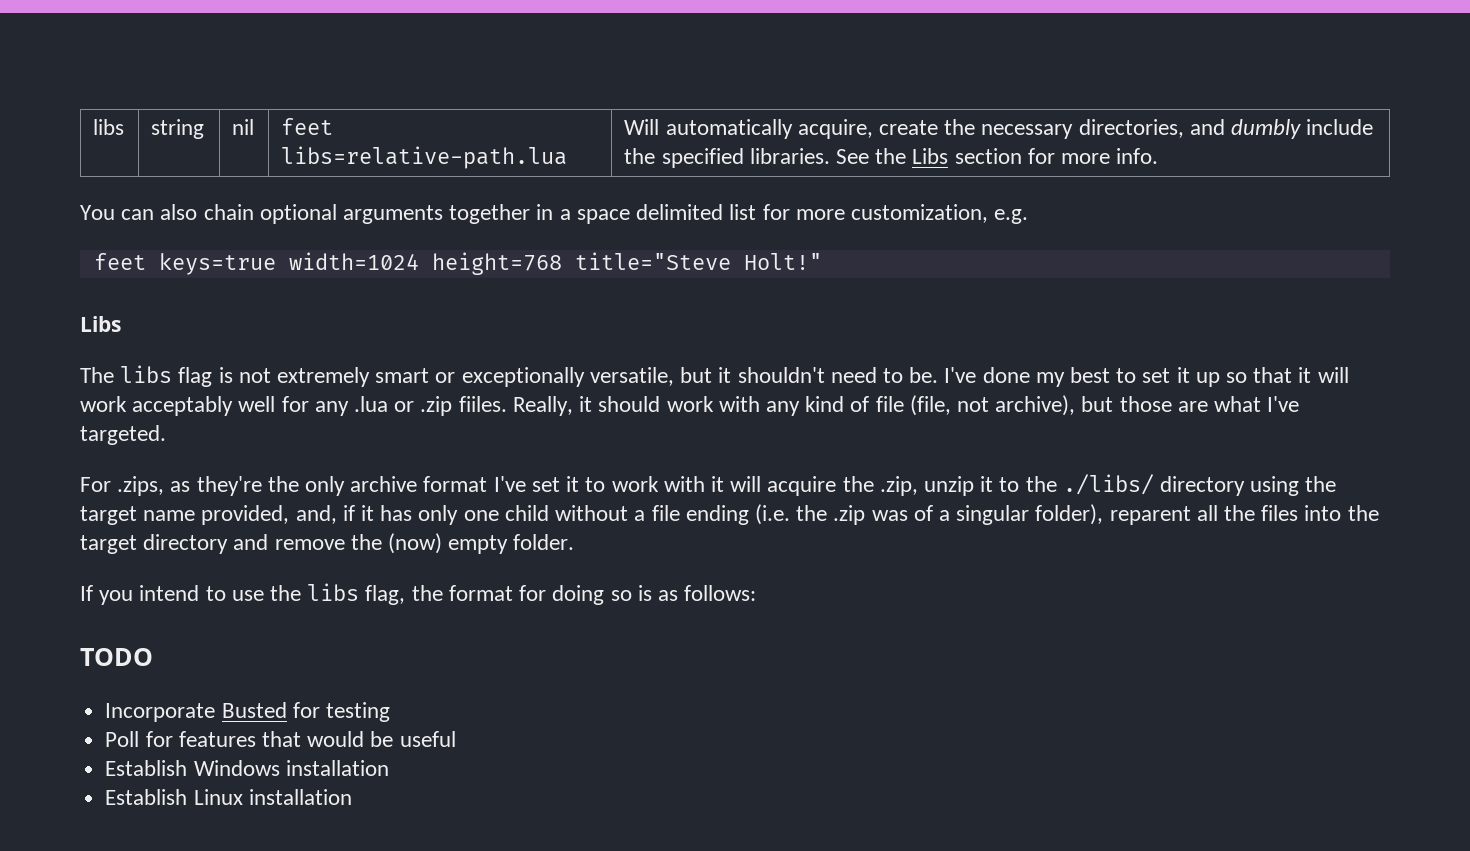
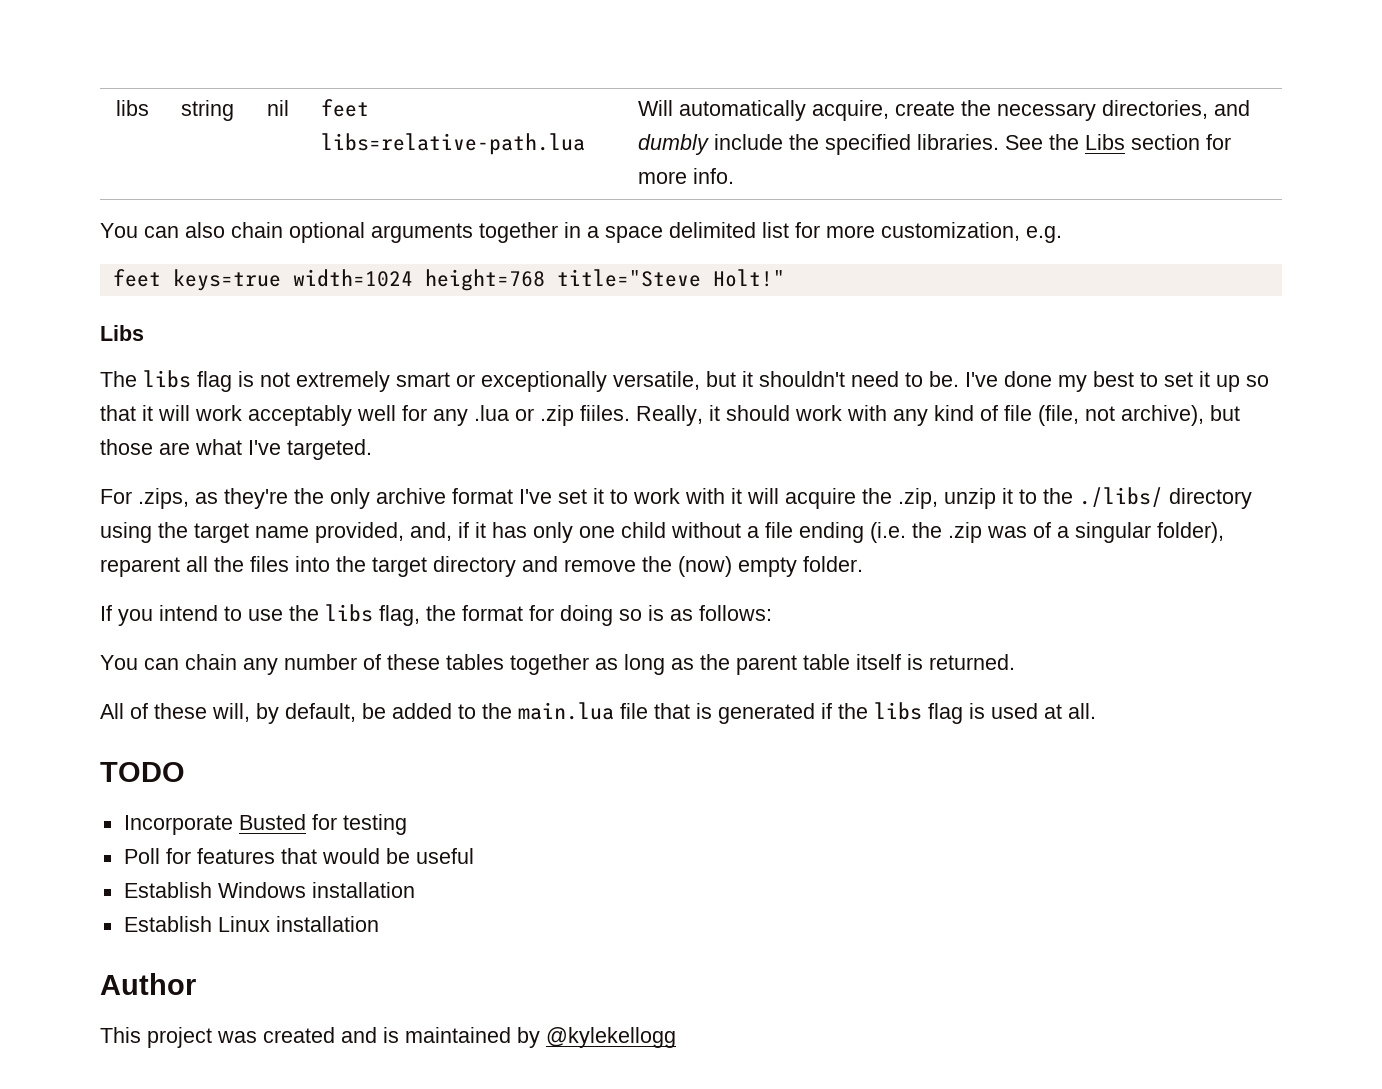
+ You can chain any number of these tables together as long as the parent table itself is returned.
+ All of these will, by default, be added to the main.lua file that is generated if the libs flag is used at all.
+ Author
+ This project was created and is maintained by @kylekellogg

